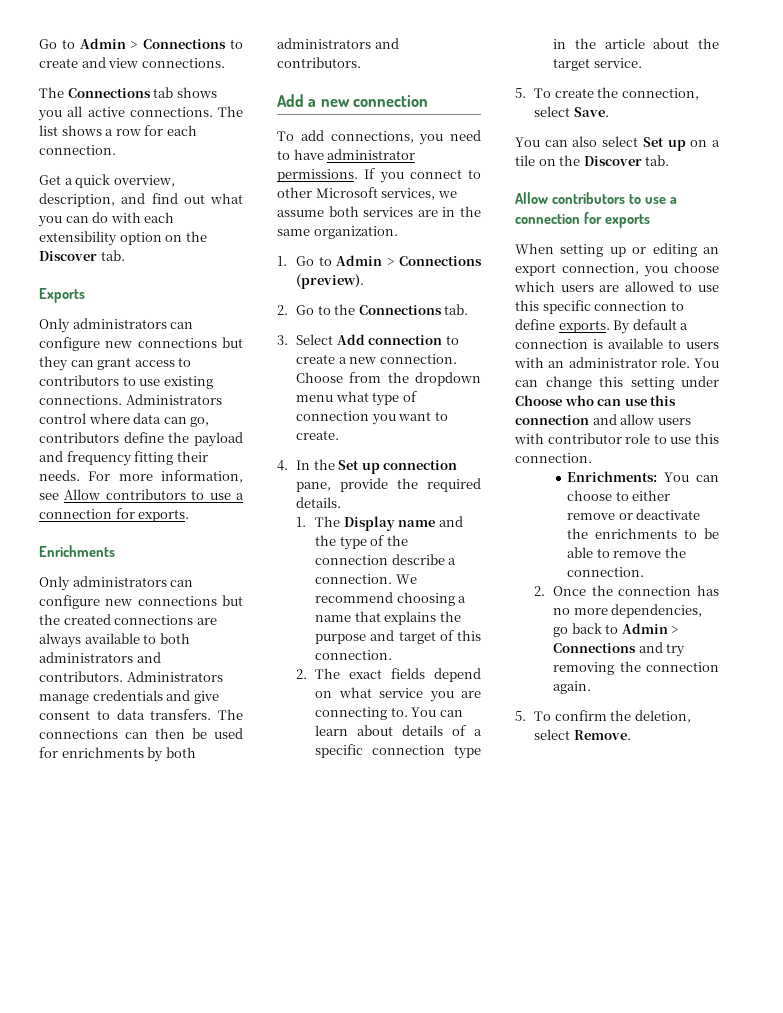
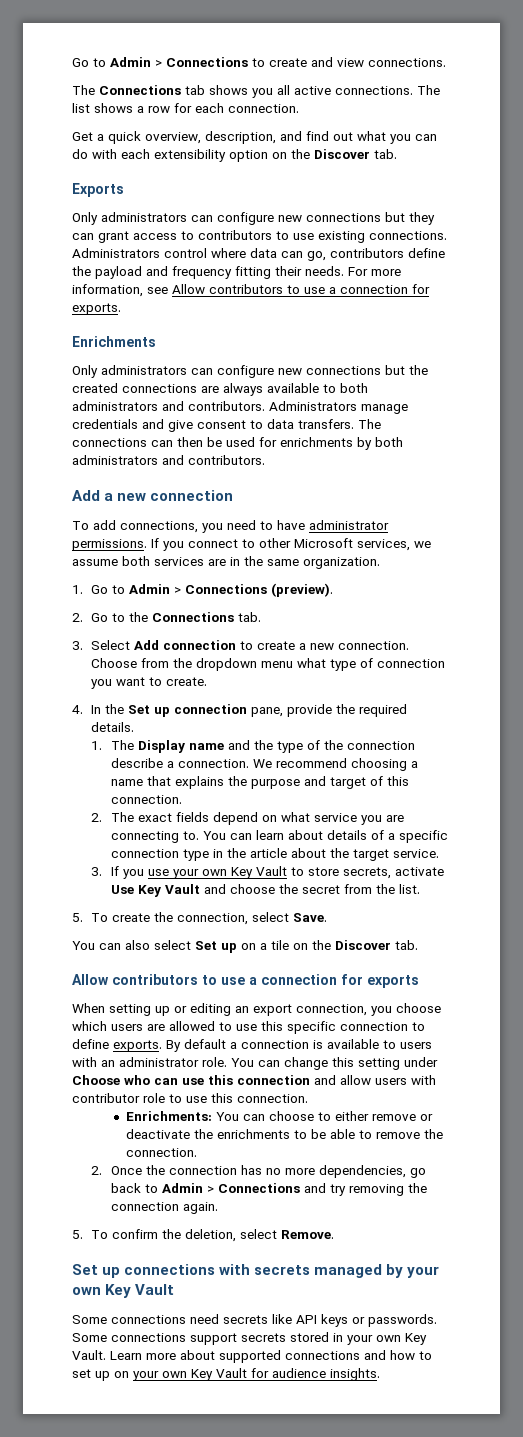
+ 3. If you use your own Key Vault to store secrets, activate Use Key Vault and choose the secret from the list.
+ Set up connections with secrets managed by your own Key Vault
+ Some connections need secrets like API keys or passwords. Some connections support secrets stored in your own Key Vault. Learn more about supported connections and how to set up on your own Key Vault for audience insights.

